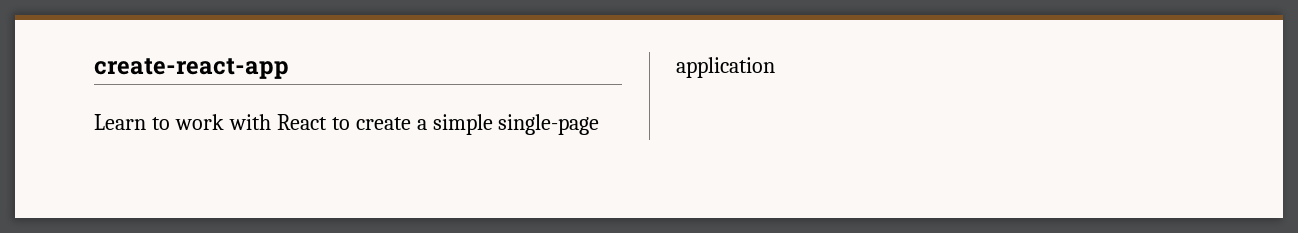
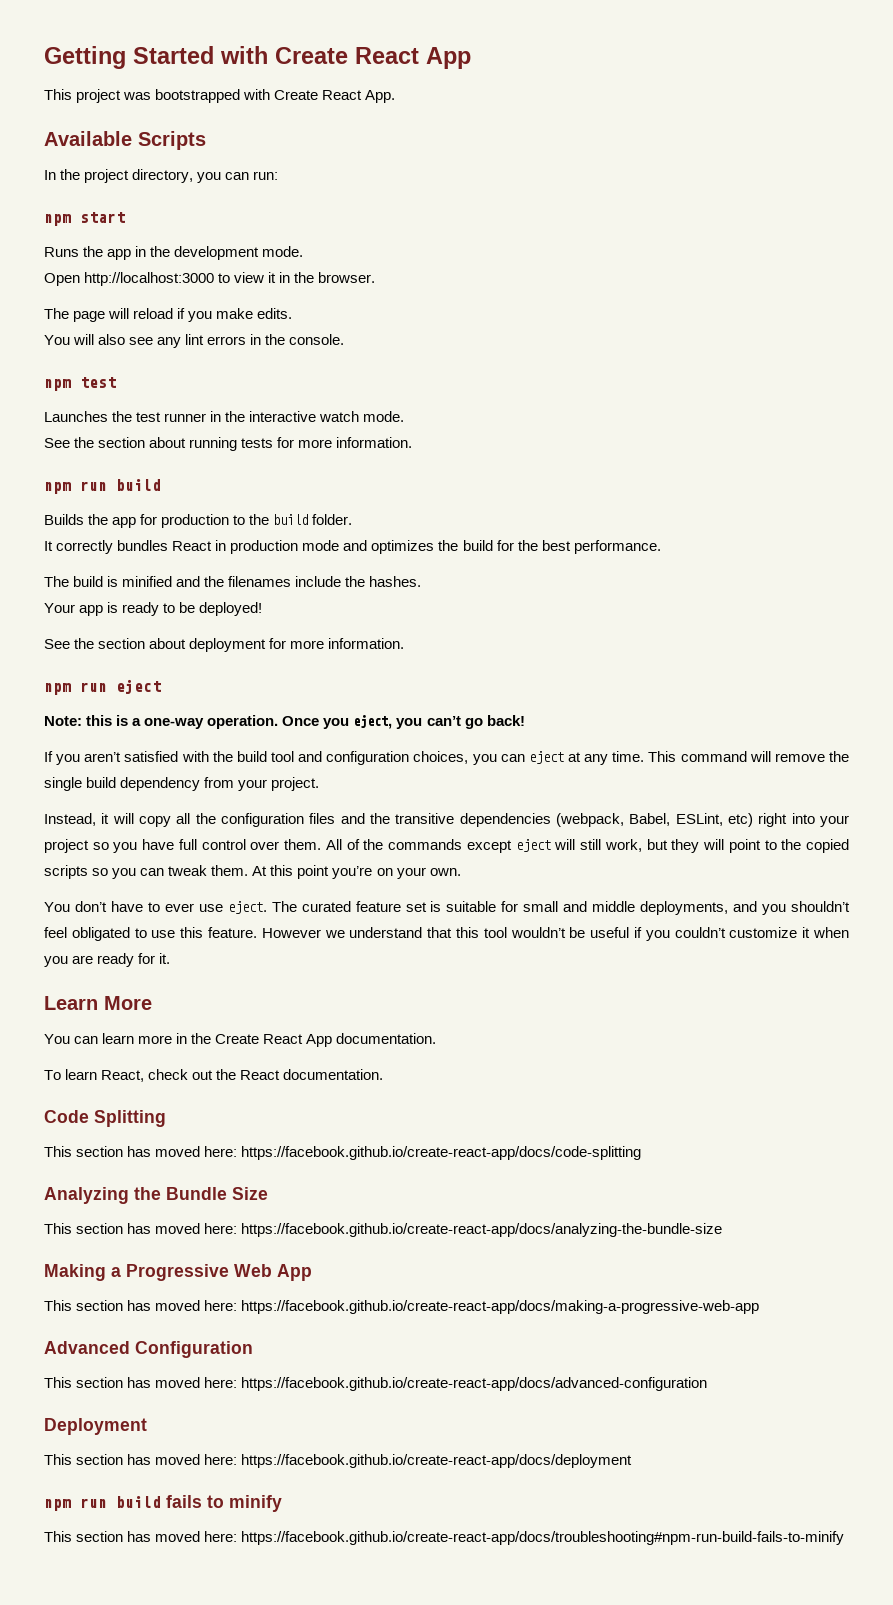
- create-react-app
- Learn to work with React to create a simple single-page application
+ Getting Started with Create React App
+ This project was bootstrapped with Create React App.
+ Available Scripts
+ In the project directory, you can run:
+ npm start
+ Runs the app in the development mode.
+ Open http://localhost:3000 to view it in the browser.
+ The page will reload if you make edits.
+ You will also see any lint errors in the console.
+ npm test
+ Launches the test runner in the interactive watch mode.
+ See the section about running tests for more information.
+ npm run build
+ Builds the app for production to the build folder.
+ It correctly bundles React in production mode and optimizes the build for the best performance.
+ The build is minified and the filenames include the hashes.
+ Your app is ready to be deployed!
+ See the section about deployment for more information.
+ npm run eject
+ Note: this is a one-way operation. Once you eject, you can’t go back!
+ If you aren’t satisfied with the build tool and configuration choices, you can eject at any time. This command will remove the single build dependency from your project.
+ Instead, it will copy all the configuration files and the transitive dependencies (webpack, Babel, ESLint, etc) right into your project so you have full control over them. All of the commands except eject will still work, but they will point to the copied scripts so you can tweak them. At this point you’re on your own.
+ You don’t have to ever use eject. The curated feature set is suitable for small and middle deployments, and you shouldn’t feel obligated to use this feature. However we understand that this tool wouldn’t be useful if you couldn’t customize it when you are ready for it.
+ Learn More
+ You can learn more in the Create React App documentation.
+ To learn React, check out the React documentation.
+ Code Splitting
+ This section has moved here: https://facebook.github.io/create-react-app/docs/code-splitting
+ Analyzing the Bundle Size
+ This section has moved here: https://facebook.github.io/create-react-app/docs/analyzing-the-bundle-size
+ Making a Progressive Web App
+ This section has moved here: https://facebook.github.io/create-react-app/docs/making-a-progressive-web-app
+ Advanced Configuration
+ This section has moved here: https://facebook.github.io/create-react-app/docs/advanced-configuration
+ Deployment
+ This section has moved here: https://facebook.github.io/create-react-app/docs/deployment
+ npm run build fails to minify
+ This section has moved here: https://facebook.github.io/create-react-app/docs/troubleshooting#npm-run-build-fails-to-minify

